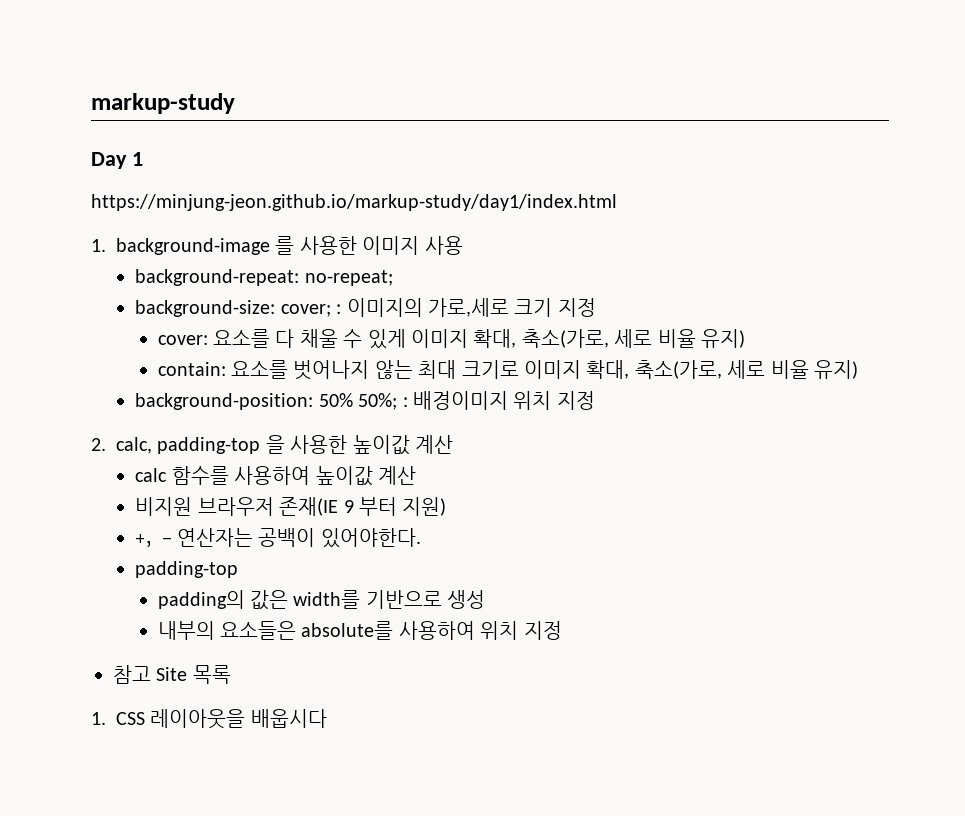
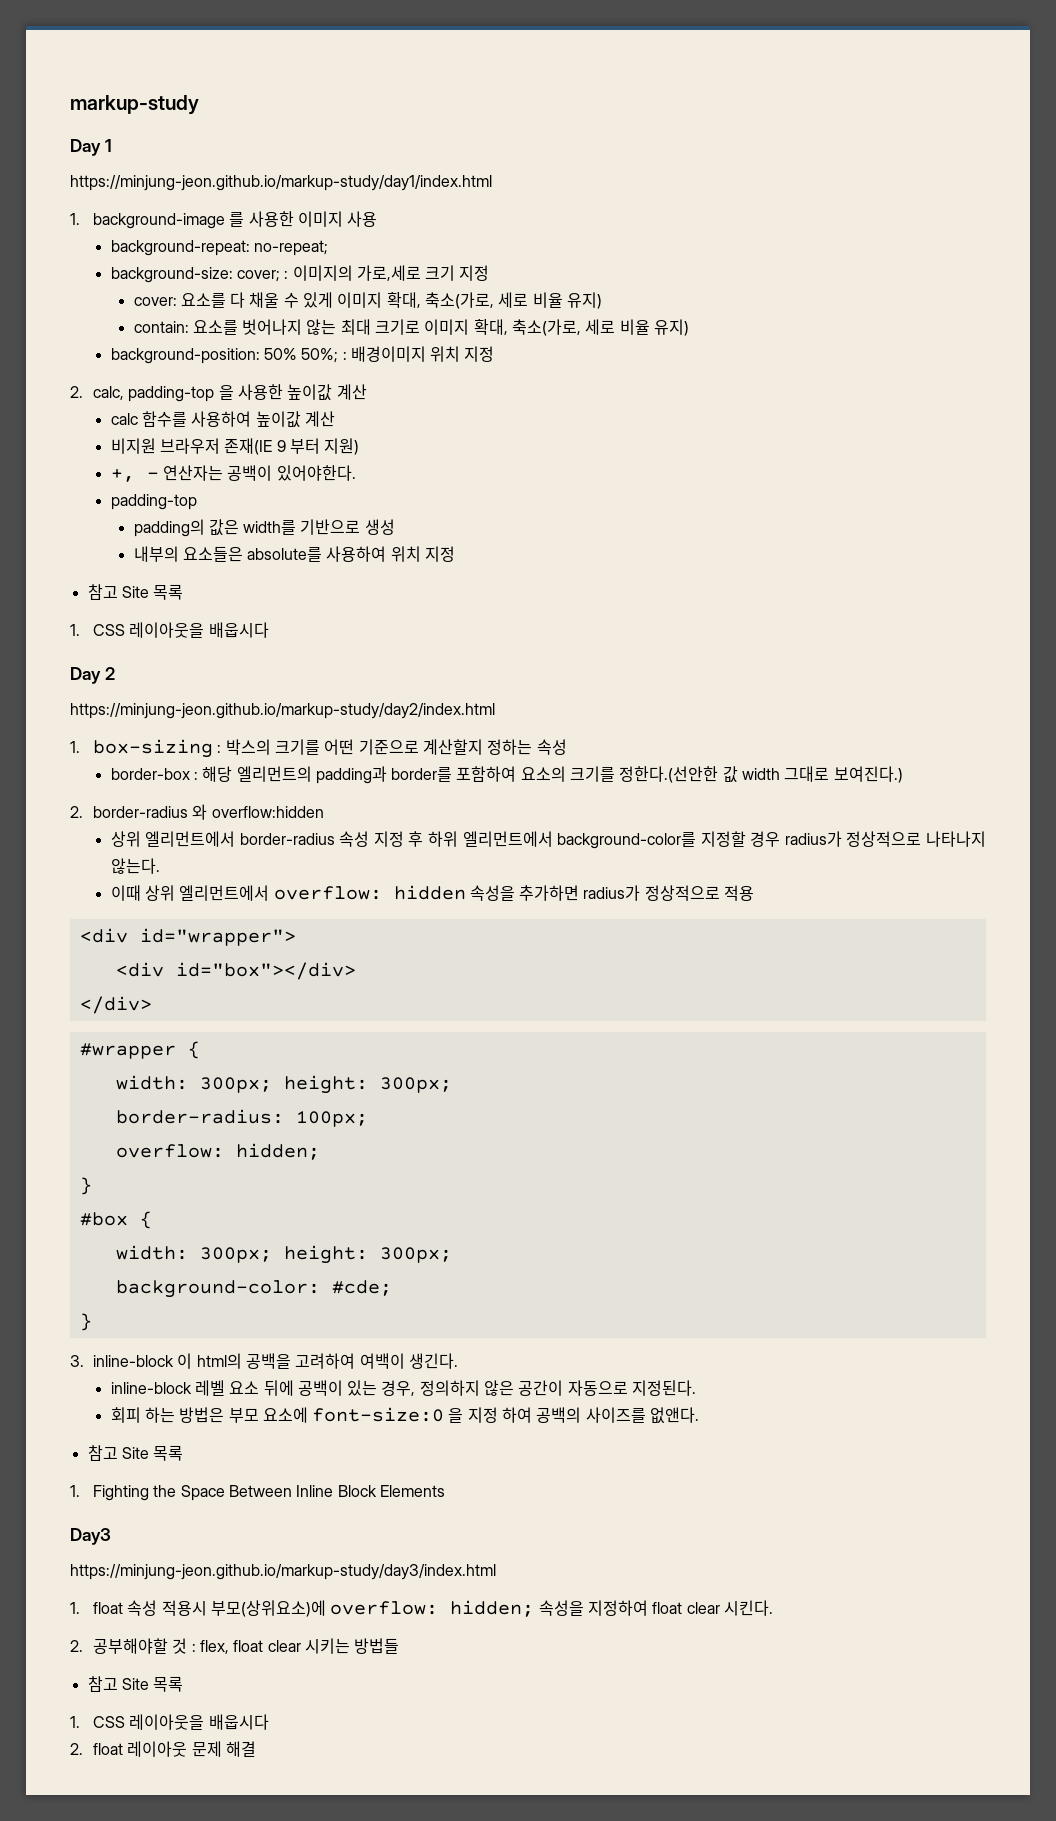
+ Day 2
+ https://minjung-jeon.github.io/markup-study/day2/index.html
+ 1. box-sizing : 박스의 크기를 어떤 기준으로 계산할지 정하는 속성
+ border-box : 해당 엘리먼트의 padding과 border를 포함하여 요소의 크기를 정한다.(선안한 값 width 그대로 보여진다.)
+ 2. border-radius 와 overflow:hidden
+ 상위 엘리먼트에서 border-radius 속성 지정 후 하위 엘리먼트에서 background-color를 지정할 경우 radius가 정상적으로 나타나지 않는다.
+ 이때 상위 엘리먼트에서 overflow: hidden 속성을 추가하면 radius가 정상적으로 적용
+ <div id="wrapper">
+ <div id="box"></div>
+ </div>
+ #wrapper {
+ width: 300px; height: 300px;
+ border-radius: 100px;
+ overflow: hidden;
+ }
+ #box {
+ width: 300px; height: 300px;
+ background-color: #cde;
+ }
+ 3. inline-block 이 html의 공백을 고려하여 여백이 생긴다.
+ inline-block 레벨 요소 뒤에 공백이 있는 경우, 정의하지 않은 공간이 자동으로 지정된다.
+ 회피 하는 방법은 부모 요소에 font-size:0 을 지정 하여 공백의 사이즈를 없앤다.
+ 참고 Site 목록
+ 1. Fighting the Space Between Inline Block Elements
+ Day3
+ https://minjung-jeon.github.io/markup-study/day3/index.html
+ 1. float 속성 적용시 부모(상위요소)에 overflow: hidden; 속성을 지정하여 float clear 시킨다.
+ 2. 공부해야할 것 : flex, float clear 시키는 방법들
+ 참고 Site 목록
+ 1. CSS 레이아웃을 배웁시다
+ 2. float 레이아웃 문제 해결

